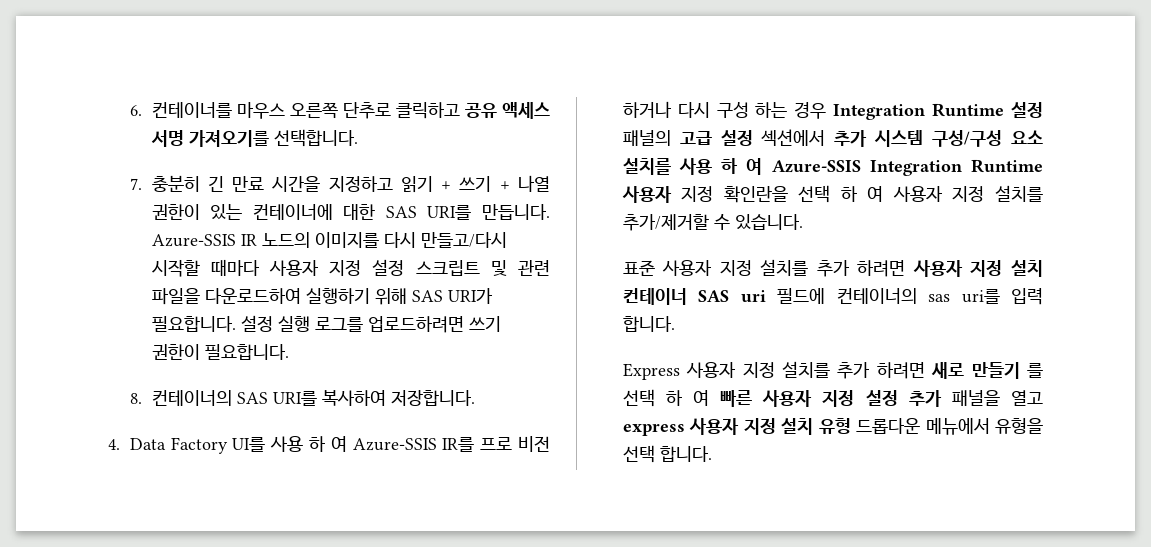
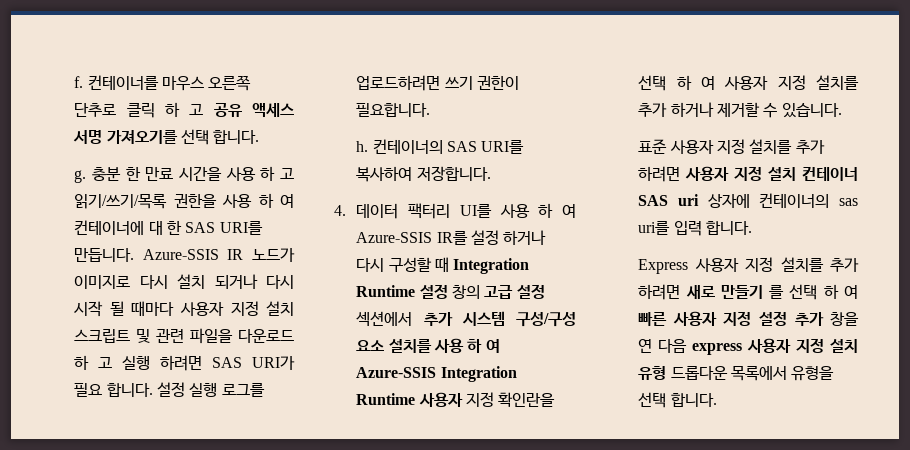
- 6. 컨테이너를 마우스 오른쪽 단추로 클릭하고 공유 액세스 서명 가져오기를 선택합니다.
- 7. 충분히 긴 만료 시간을 지정하고 읽기 + 쓰기 + 나열 권한이 있는 컨테이너에 대한 SAS URI를 만듭니다.
+ f. 컨테이너를 마우스 오른쪽 단추로 클릭 하 고 공유 액세스 서명 가져오기를 선택 합니다.
+ g. 충분 한 만료 시간을 사용 하 고 읽기/쓰기/목록 권한을 사용 하 여 컨테이너에 대 한 SAS URI를 만듭니다.
- Azure-SSIS IR 노드의 이미지를 다시 만들고/다시 시작할 때마다 사용자 지정 설정 스크립트 및 관련 파일을 다운로드하여 실행하기 위해 SAS URI가 필요합니다.
+ Azure-SSIS IR 노드가 이미지로 다시 설치 되거나 다시 시작 될 때마다 사용자 지정 설치 스크립트 및 관련 파일을 다운로드 하 고 실행 하려면 SAS URI가 필요 합니다.
- 8. 컨테이너의 SAS URI를 복사하여 저장합니다.
+ h. 컨테이너의 SAS URI를 복사하여 저장합니다.
- 4. Data Factory UI를 사용 하 여 Azure-SSIS IR를 프로 비전 하거나 다시 구성 하는 경우 Integration Runtime 설정 패널의 고급 설정 섹션에서 추가 시스템 구성/구성 요소 설치를 사용 하 여 Azure-SSIS Integration Runtime 사용자 지정 확인란을 선택 하 여 사용자 지정 설치를 추가/제거할 수 있습니다.
+ 4. 데이터 팩터리 UI를 사용 하 여 Azure-SSIS IR를 설정 하거나 다시 구성할 때 Integration Runtime 설정 창의 고급 설정 섹션에서 추가 시스템 구성/구성 요소 설치를 사용 하 여 Azure-SSIS Integration Runtime 사용자 지정 확인란을 선택 하 여 사용자 지정 설치를 추가 하거나 제거할 수 있습니다.
- 표준 사용자 지정 설치를 추가 하려면 사용자 지정 설치 컨테이너 SAS uri 필드에 컨테이너의 sas uri를 입력 합니다.
+ 표준 사용자 지정 설치를 추가 하려면 사용자 지정 설치 컨테이너 SAS uri 상자에 컨테이너의 sas uri를 입력 합니다.
- Express 사용자 지정 설치를 추가 하려면 새로 만들기 를 선택 하 여 빠른 사용자 지정 설정 추가 패널을 열고 express 사용자 지정 설치 유형 드롭다운 메뉴에서 유형을 선택 합니다.
+ Express 사용자 지정 설치를 추가 하려면 새로 만들기 를 선택 하 여 빠른 사용자 지정 설정 추가 창을 연 다음 express 사용자 지정 설치 유형 드롭다운 목록에서 유형을 선택 합니다.

